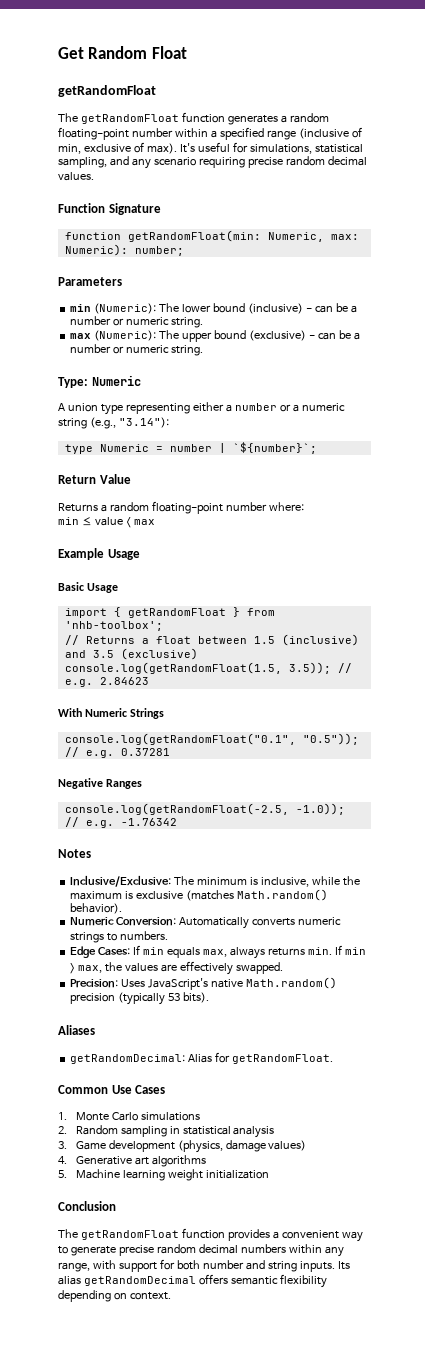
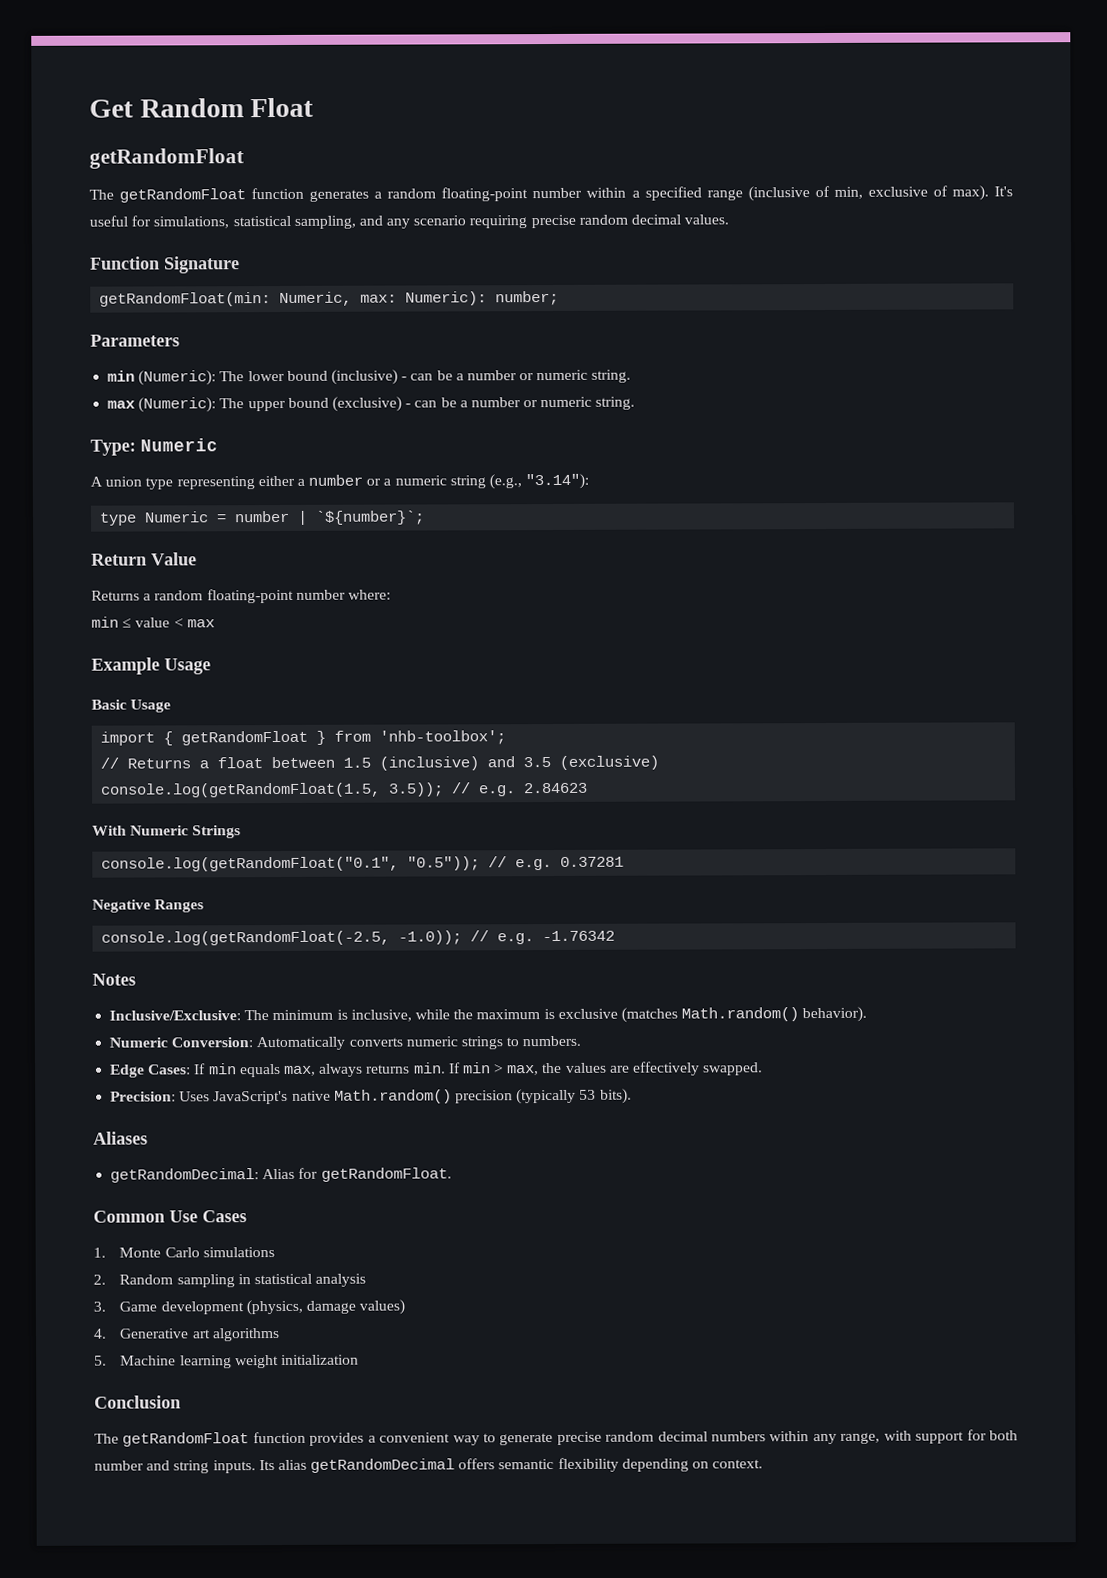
- function getRandomFloat(min: Numeric, max: Numeric): number;
+ getRandomFloat(min: Numeric, max: Numeric): number;

